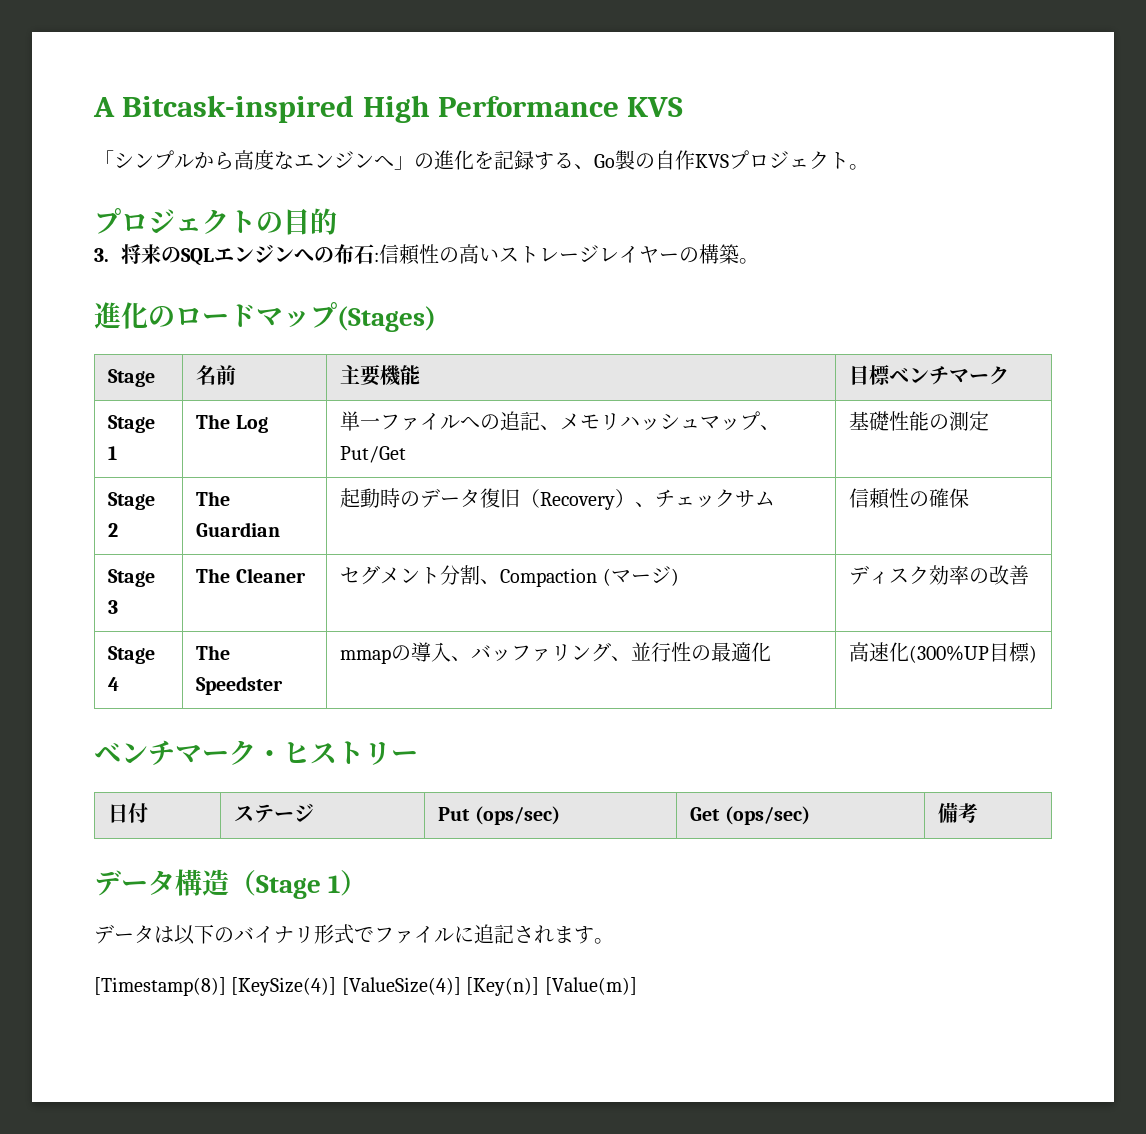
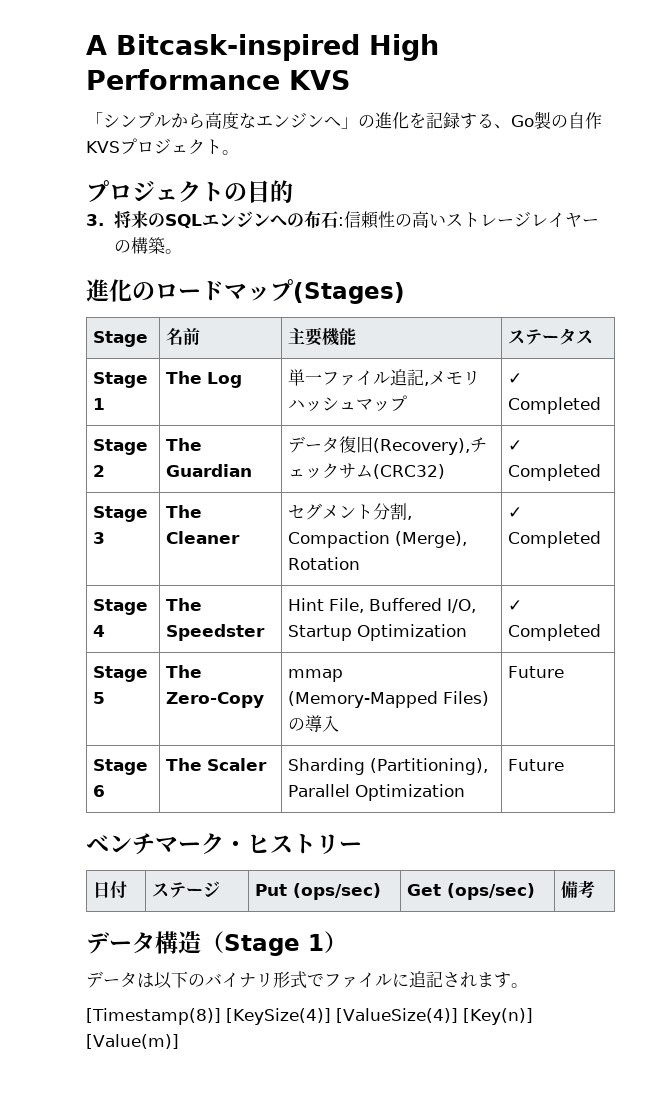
- Stage | 名前 | 主要機能 | 目標ベンチマーク
+ Stage | 名前 | 主要機能 | ステータス
- Stage 1 | The Log | 単一ファイルへの追記、メモリハッシュマップ、Put/Get | 基礎性能の測定
+ Stage 1 | The Log | 単一ファイル追記,メモリハッシュマップ | ✓ Completed
- Stage 2 | The Guardian | 起動時のデータ復旧（Recovery）、チェックサム | 信頼性の確保
+ Stage 2 | The Guardian | データ復旧(Recovery),チェックサム(CRC32) | ✓ Completed
- Stage 3 | The Cleaner | セグメント分割、Compaction (マージ) | ディスク効率の改善
- Stage 4 | The Speedster | mmapの導入、バッファリング、並行性の最適化 | 高速化(300%UP目標)
+ Stage 3 | The Cleaner | セグメント分割, Compaction (Merge), Rotation | ✓ Completed
+ Stage 4 | The Speedster | Hint File, Buffered I/O, Startup Optimization | ✓ Completed
+ Stage 5 | The Zero-Copy | mmap (Memory-Mapped Files)の導入 | Future
+ Stage 6 | The Scaler | Sharding (Partitioning), Parallel Optimization | Future

